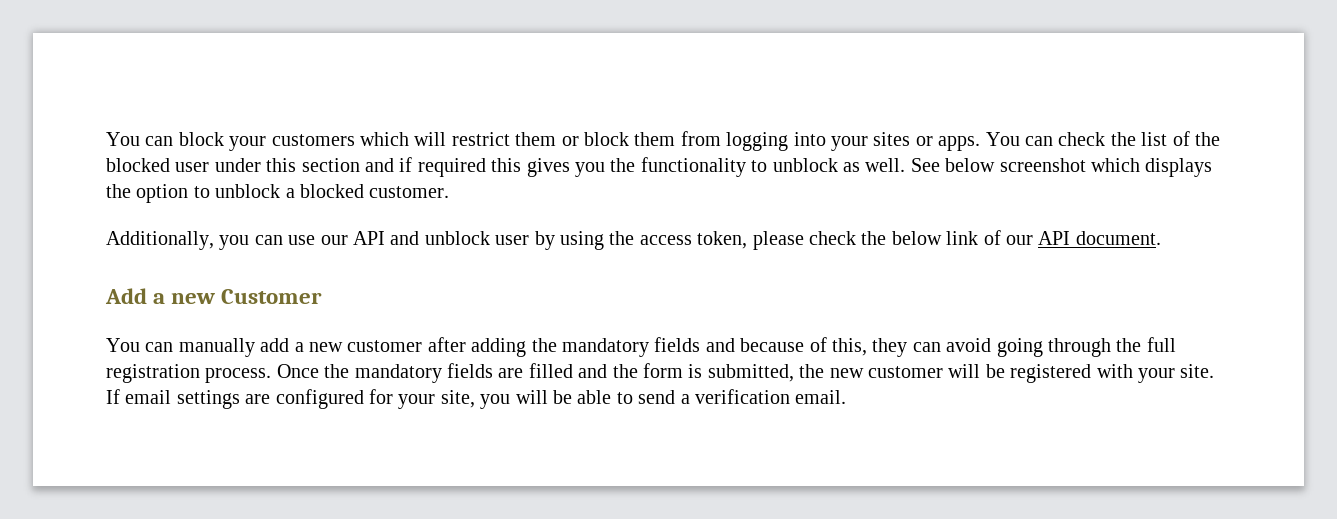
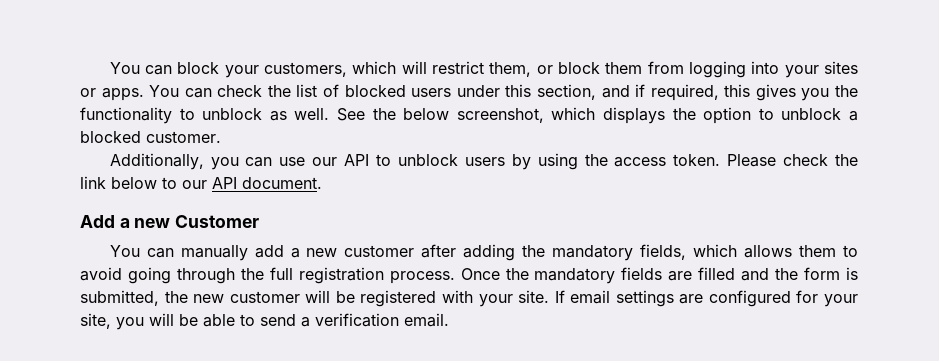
- You can block your customers which will restrict them or block them from logging into your sites or apps.
+ You can block your customers, which will restrict them, or block them from logging into your sites or apps.
- You can check the list of the blocked user under this section and if required this gives you the functionality to unblock as well.
+ You can check the list of blocked users under this section, and if required, this gives you the functionality to unblock as well.
- See below screenshot which displays the option to unblock a blocked customer.
+ See the below screenshot, which displays the option to unblock a blocked customer.
- Additionally, you can use our API and unblock user by using the access token, please check the below link of our API document.
+ Additionally, you can use our API to unblock users by using the access token. Please check the link below to our API document.
- You can manually add a new customer after adding the mandatory fields and because of this, they can avoid going through the full registration process.
+ You can manually add a new customer after adding the mandatory fields, which allows them to avoid going through the full registration process.

